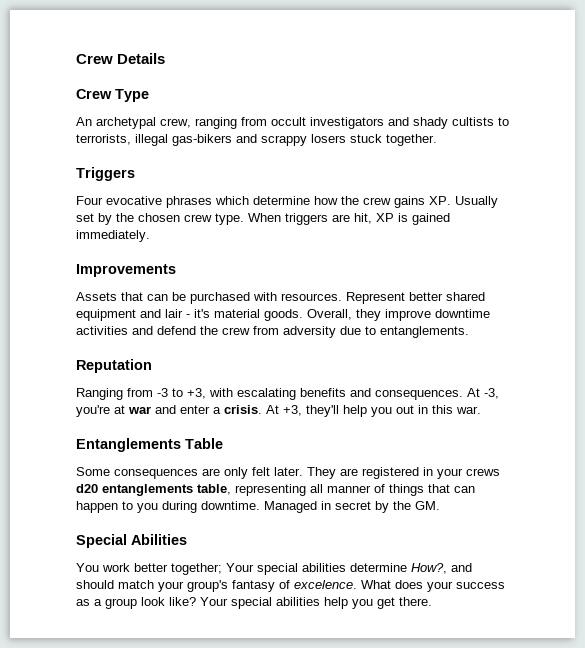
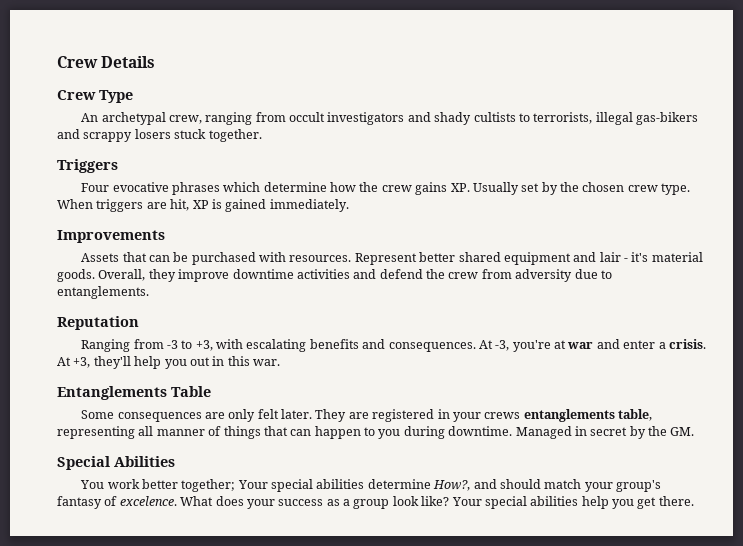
- They are registered in your crews d20 entanglements table, representing all manner of things that can happen to you during downtime.
+ They are registered in your crews entanglements table, representing all manner of things that can happen to you during downtime.

